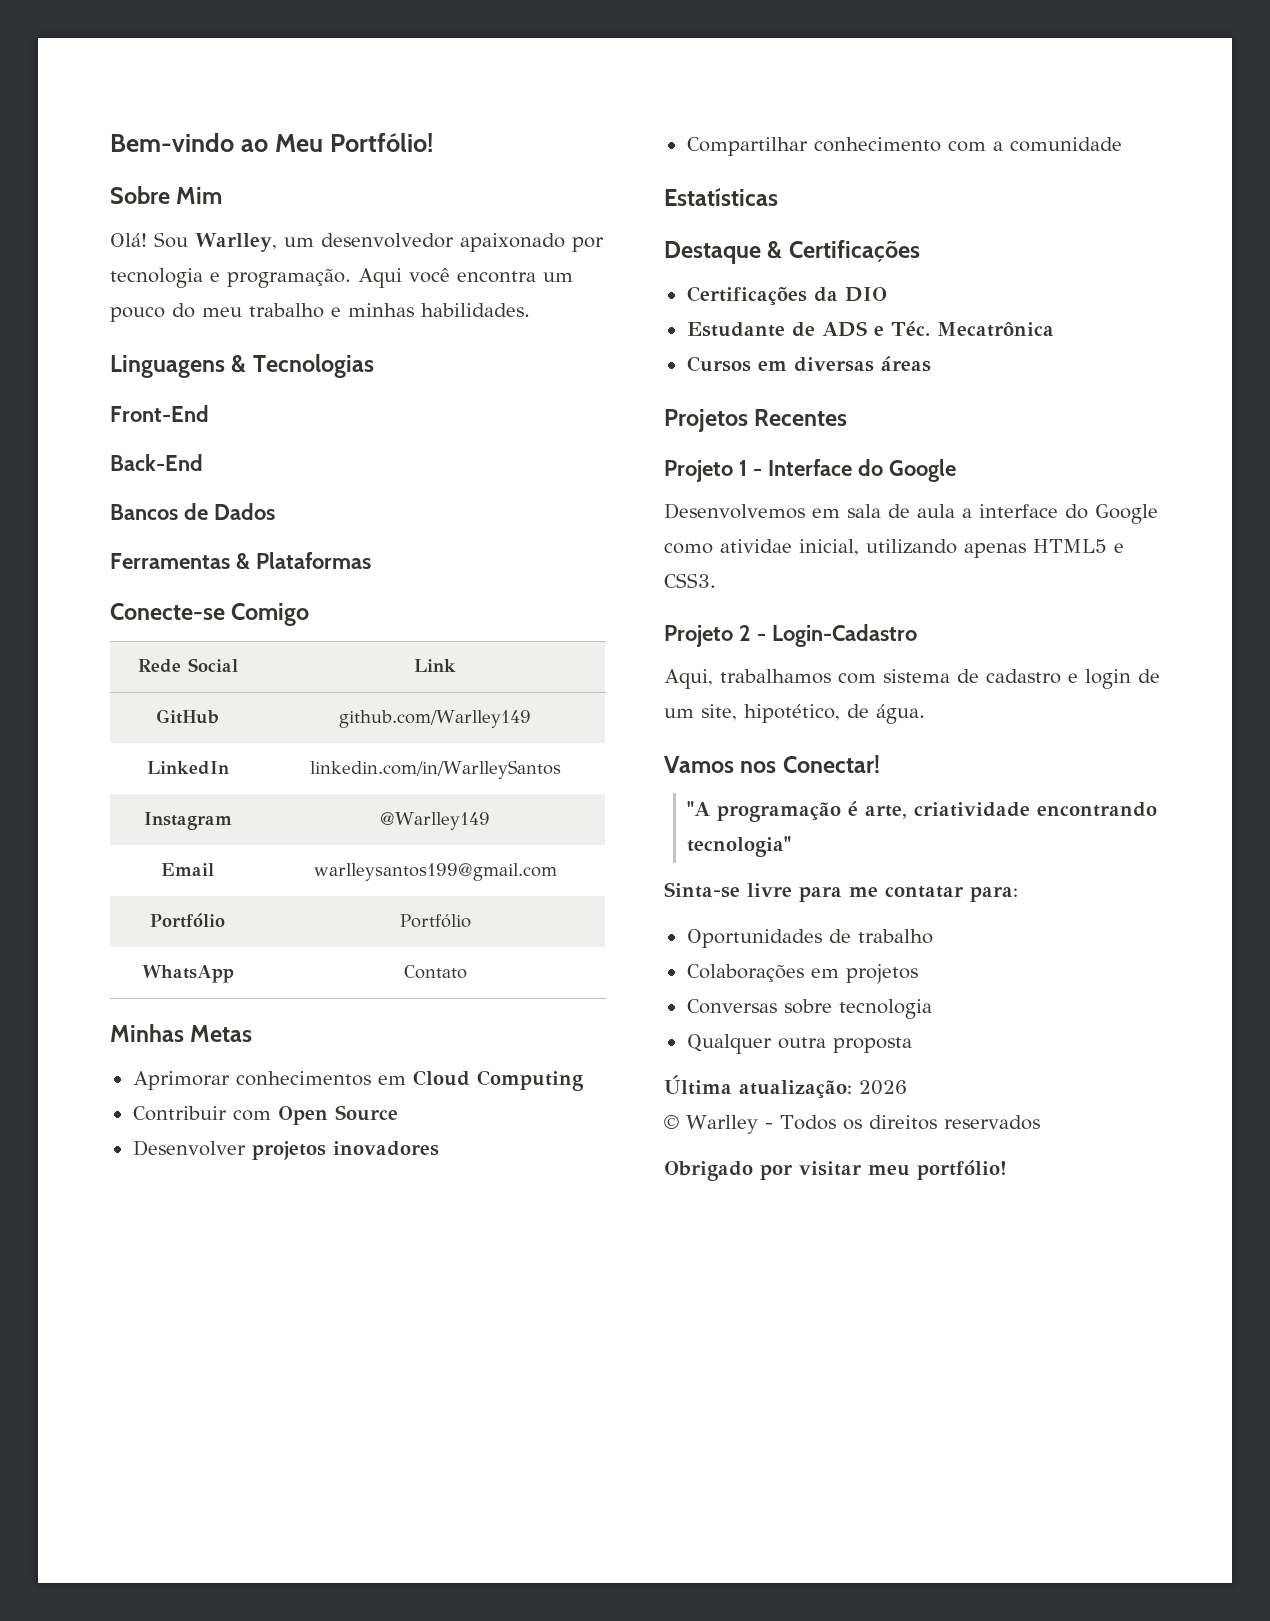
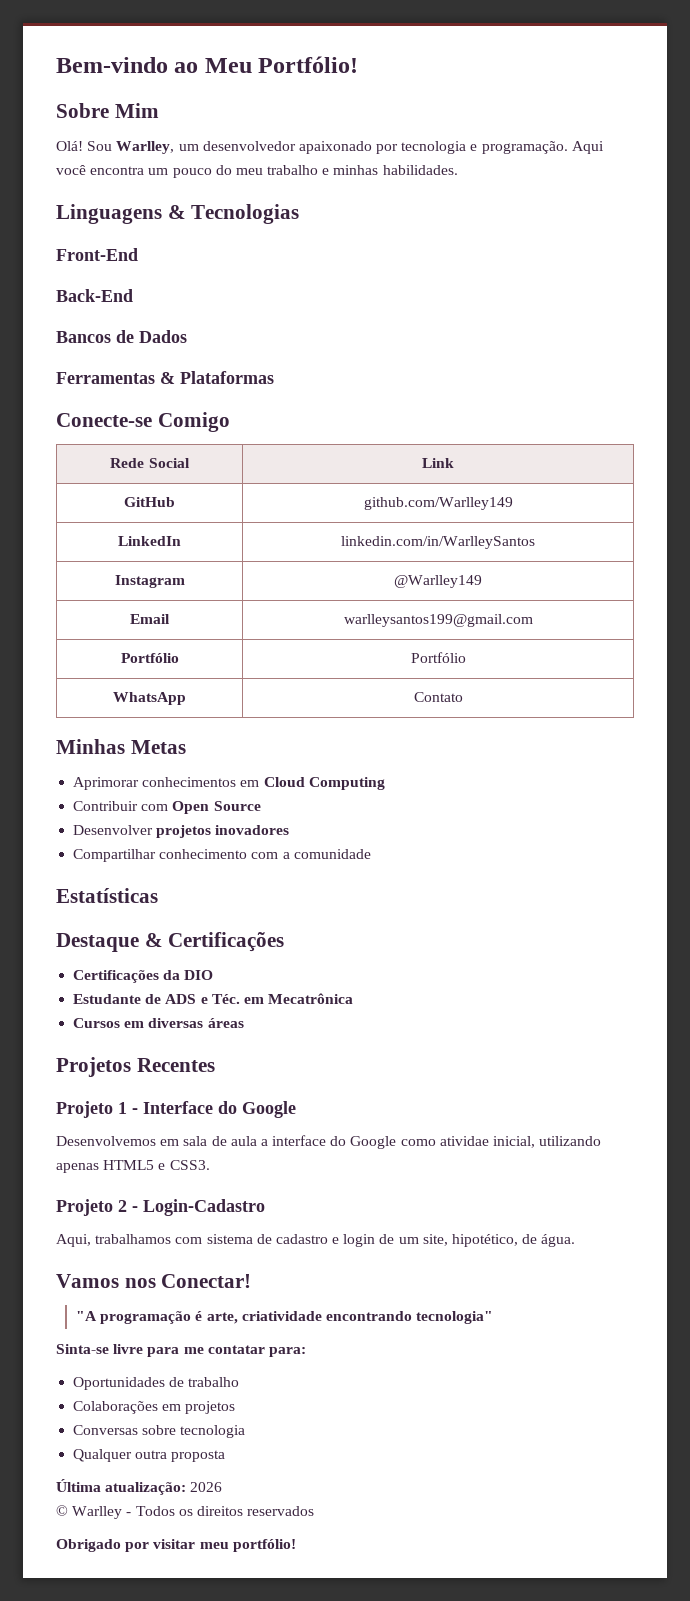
- Estudante de ADS e Téc. Mecatrônica
+ Estudante de ADS e Téc. em Mecatrônica

